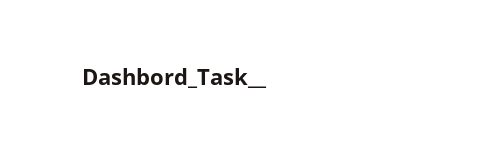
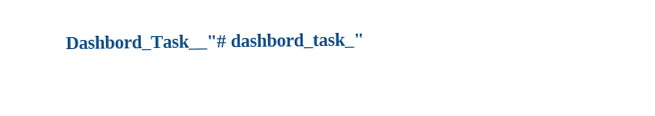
- Dashbord_Task__
+ Dashbord_Task__"# dashbord_task_"

